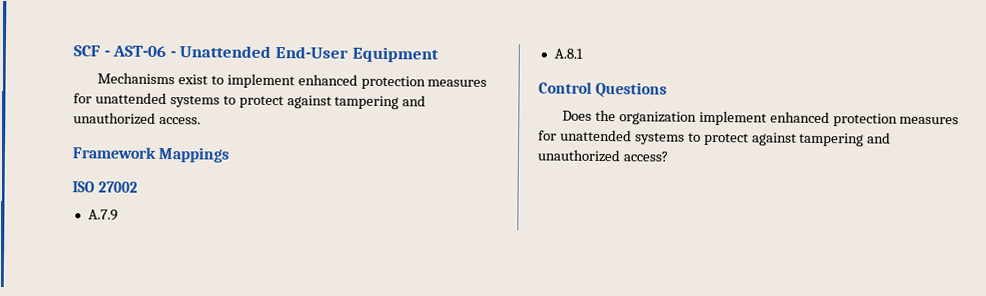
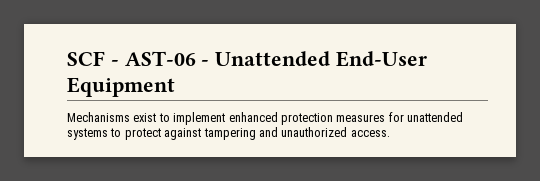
- Framework Mappings
- ISO 27002
- A.7.9
- A.8.1
- Control Questions
- Does the organization implement enhanced protection measures for unattended systems to protect against tampering and unauthorized access?

